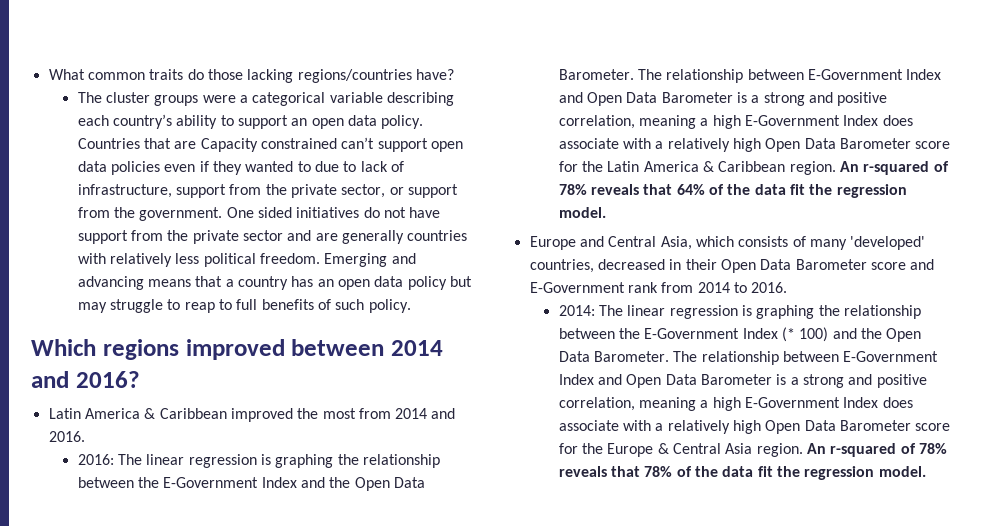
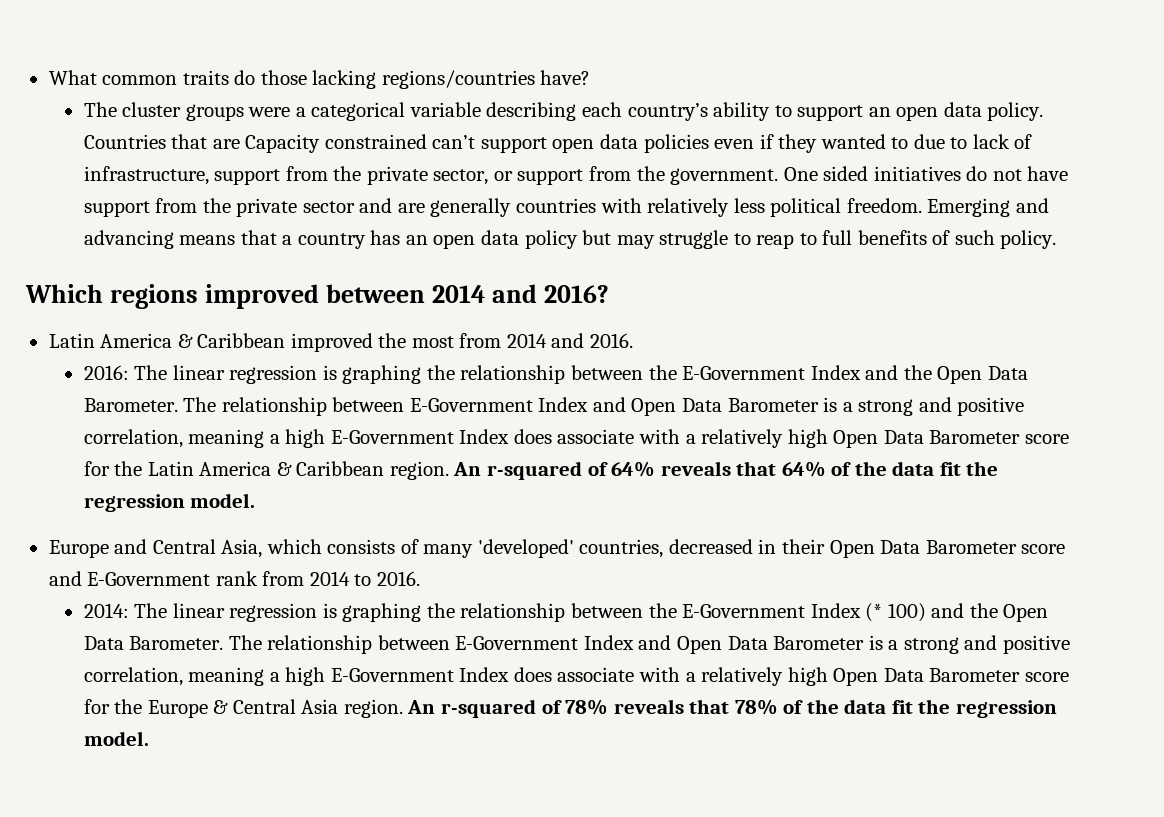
- An r-squared of 78% reveals that 64% of the data fit the regression model.
+ An r-squared of 64% reveals that 64% of the data fit the regression model.

